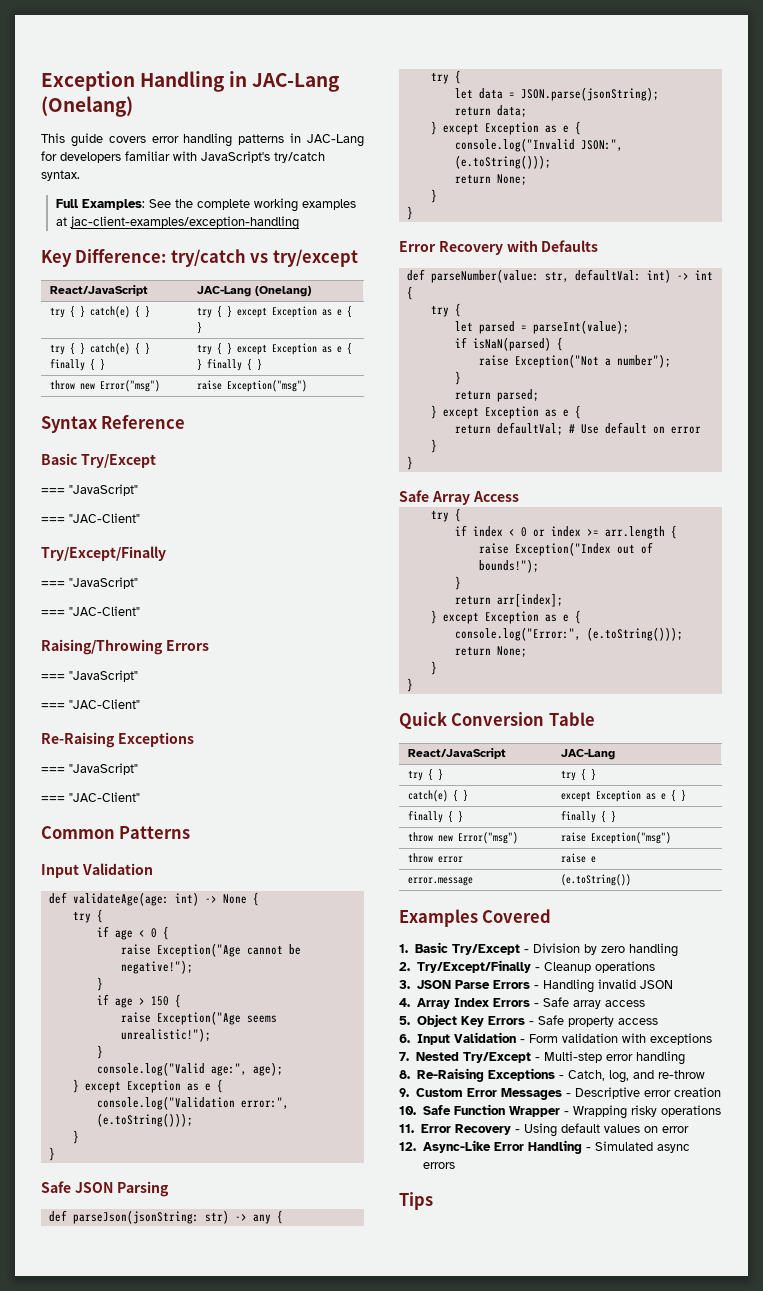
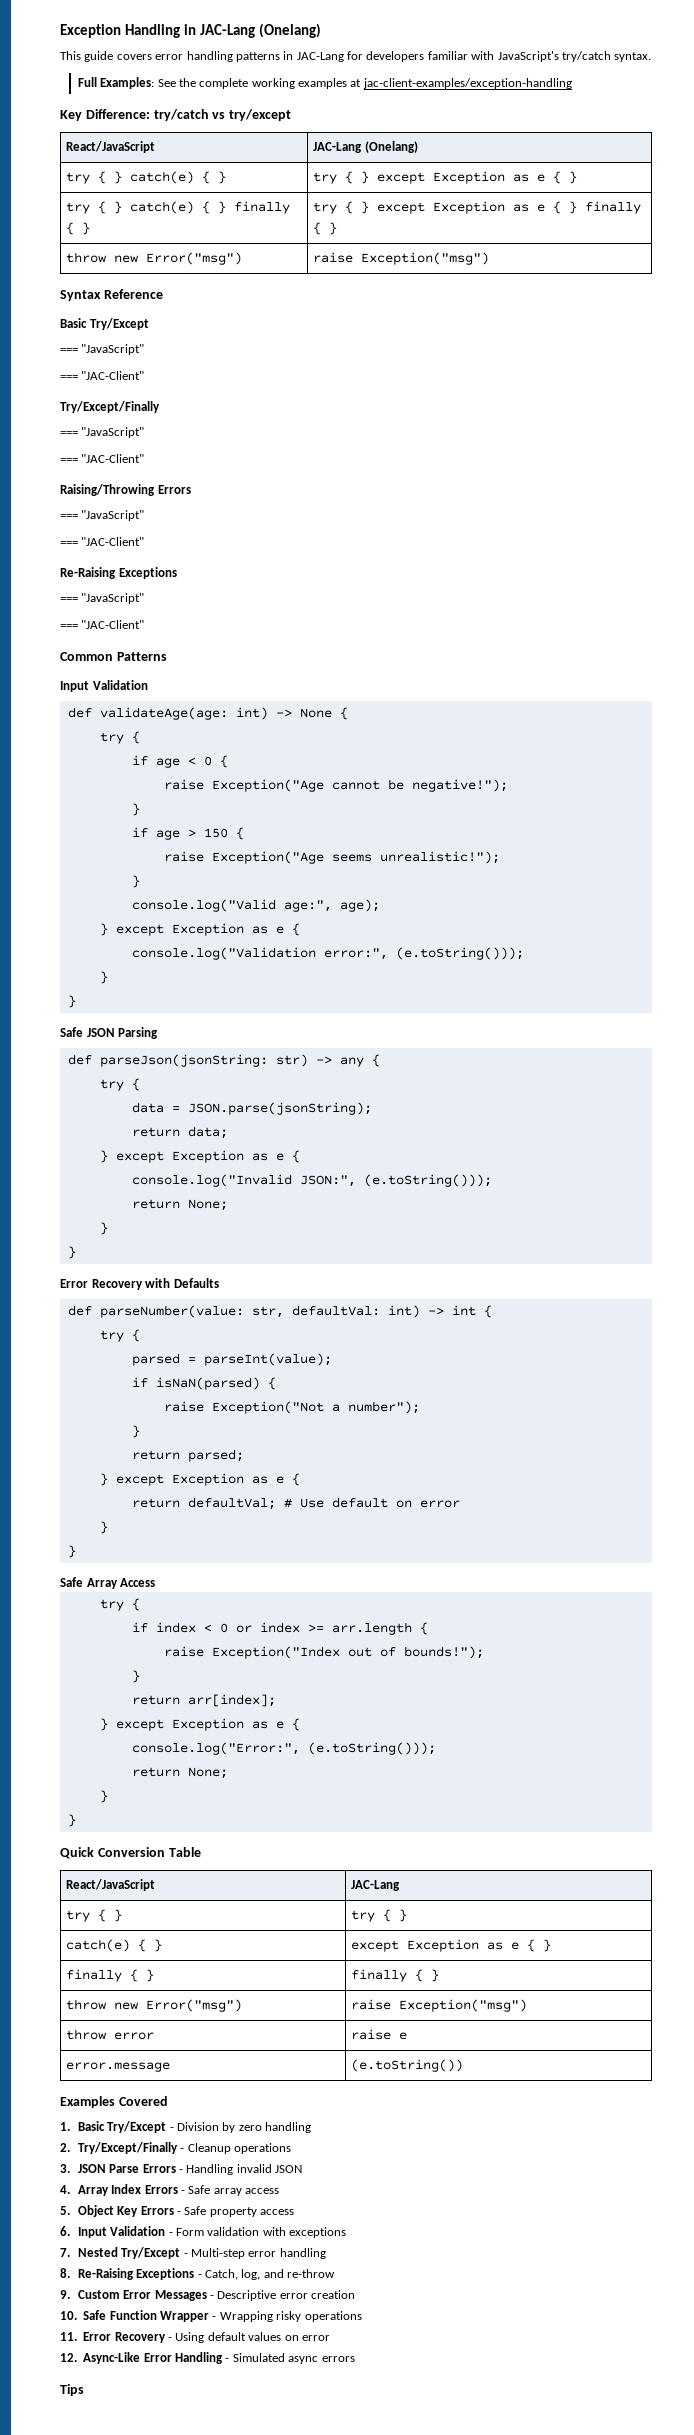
- let data = JSON.parse(jsonString);
+ data = JSON.parse(jsonString);
- let parsed = parseInt(value);
+ parsed = parseInt(value);

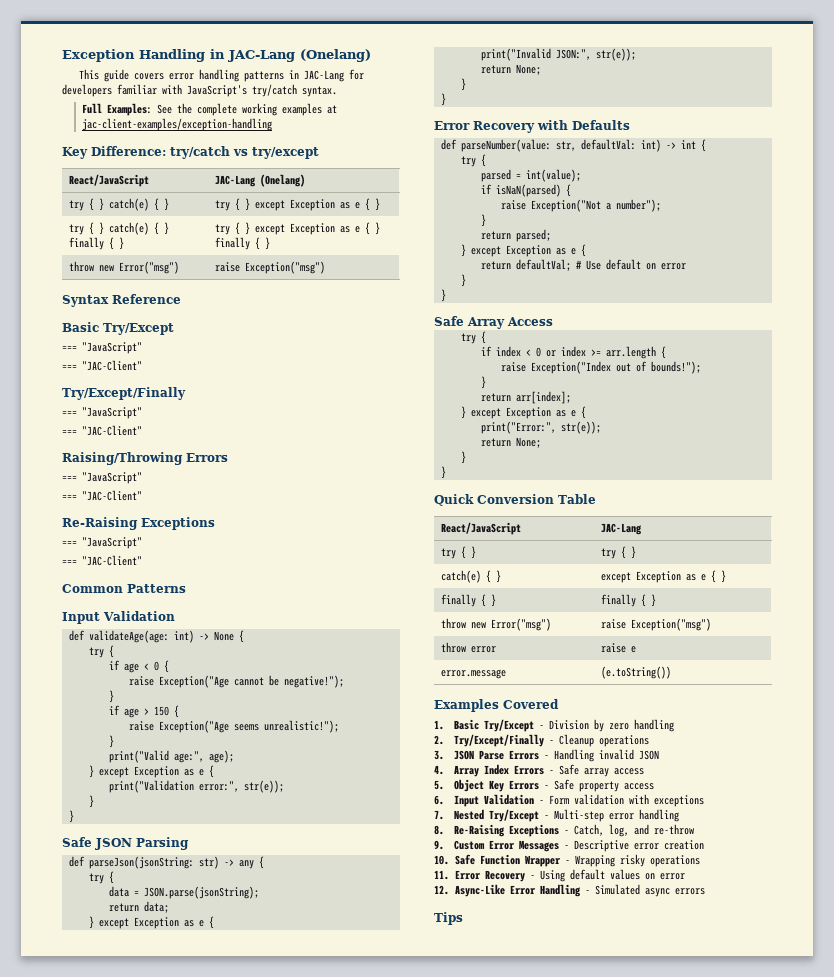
- console.log("Valid age:", age);
+ print("Valid age:", age);
- console.log("Validation error:", (e.toString()));
+ print("Validation error:", str(e));
- console.log("Invalid JSON:", (e.toString()));
+ print("Invalid JSON:", str(e));
- parsed = parseInt(value);
+ parsed = int(value);
- console.log("Error:", (e.toString()));
+ print("Error:", str(e));

